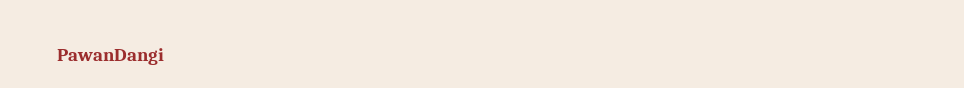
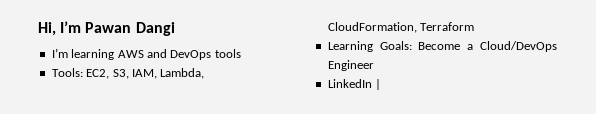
- PawanDangi
+ Hi, I’m Pawan Dangi
+ I’m learning AWS and DevOps tools
+ Tools: EC2, S3, IAM, Lambda, CloudFormation, Terraform
+ Learning Goals: Become a Cloud/DevOps Engineer
+ LinkedIn |

